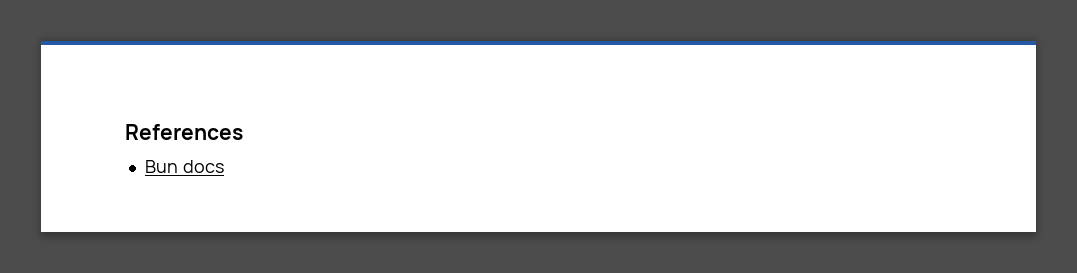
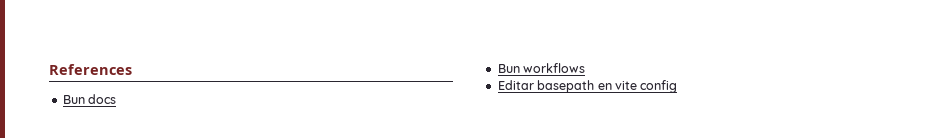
+ Bun workflows
+ Editar basepath en vite config

